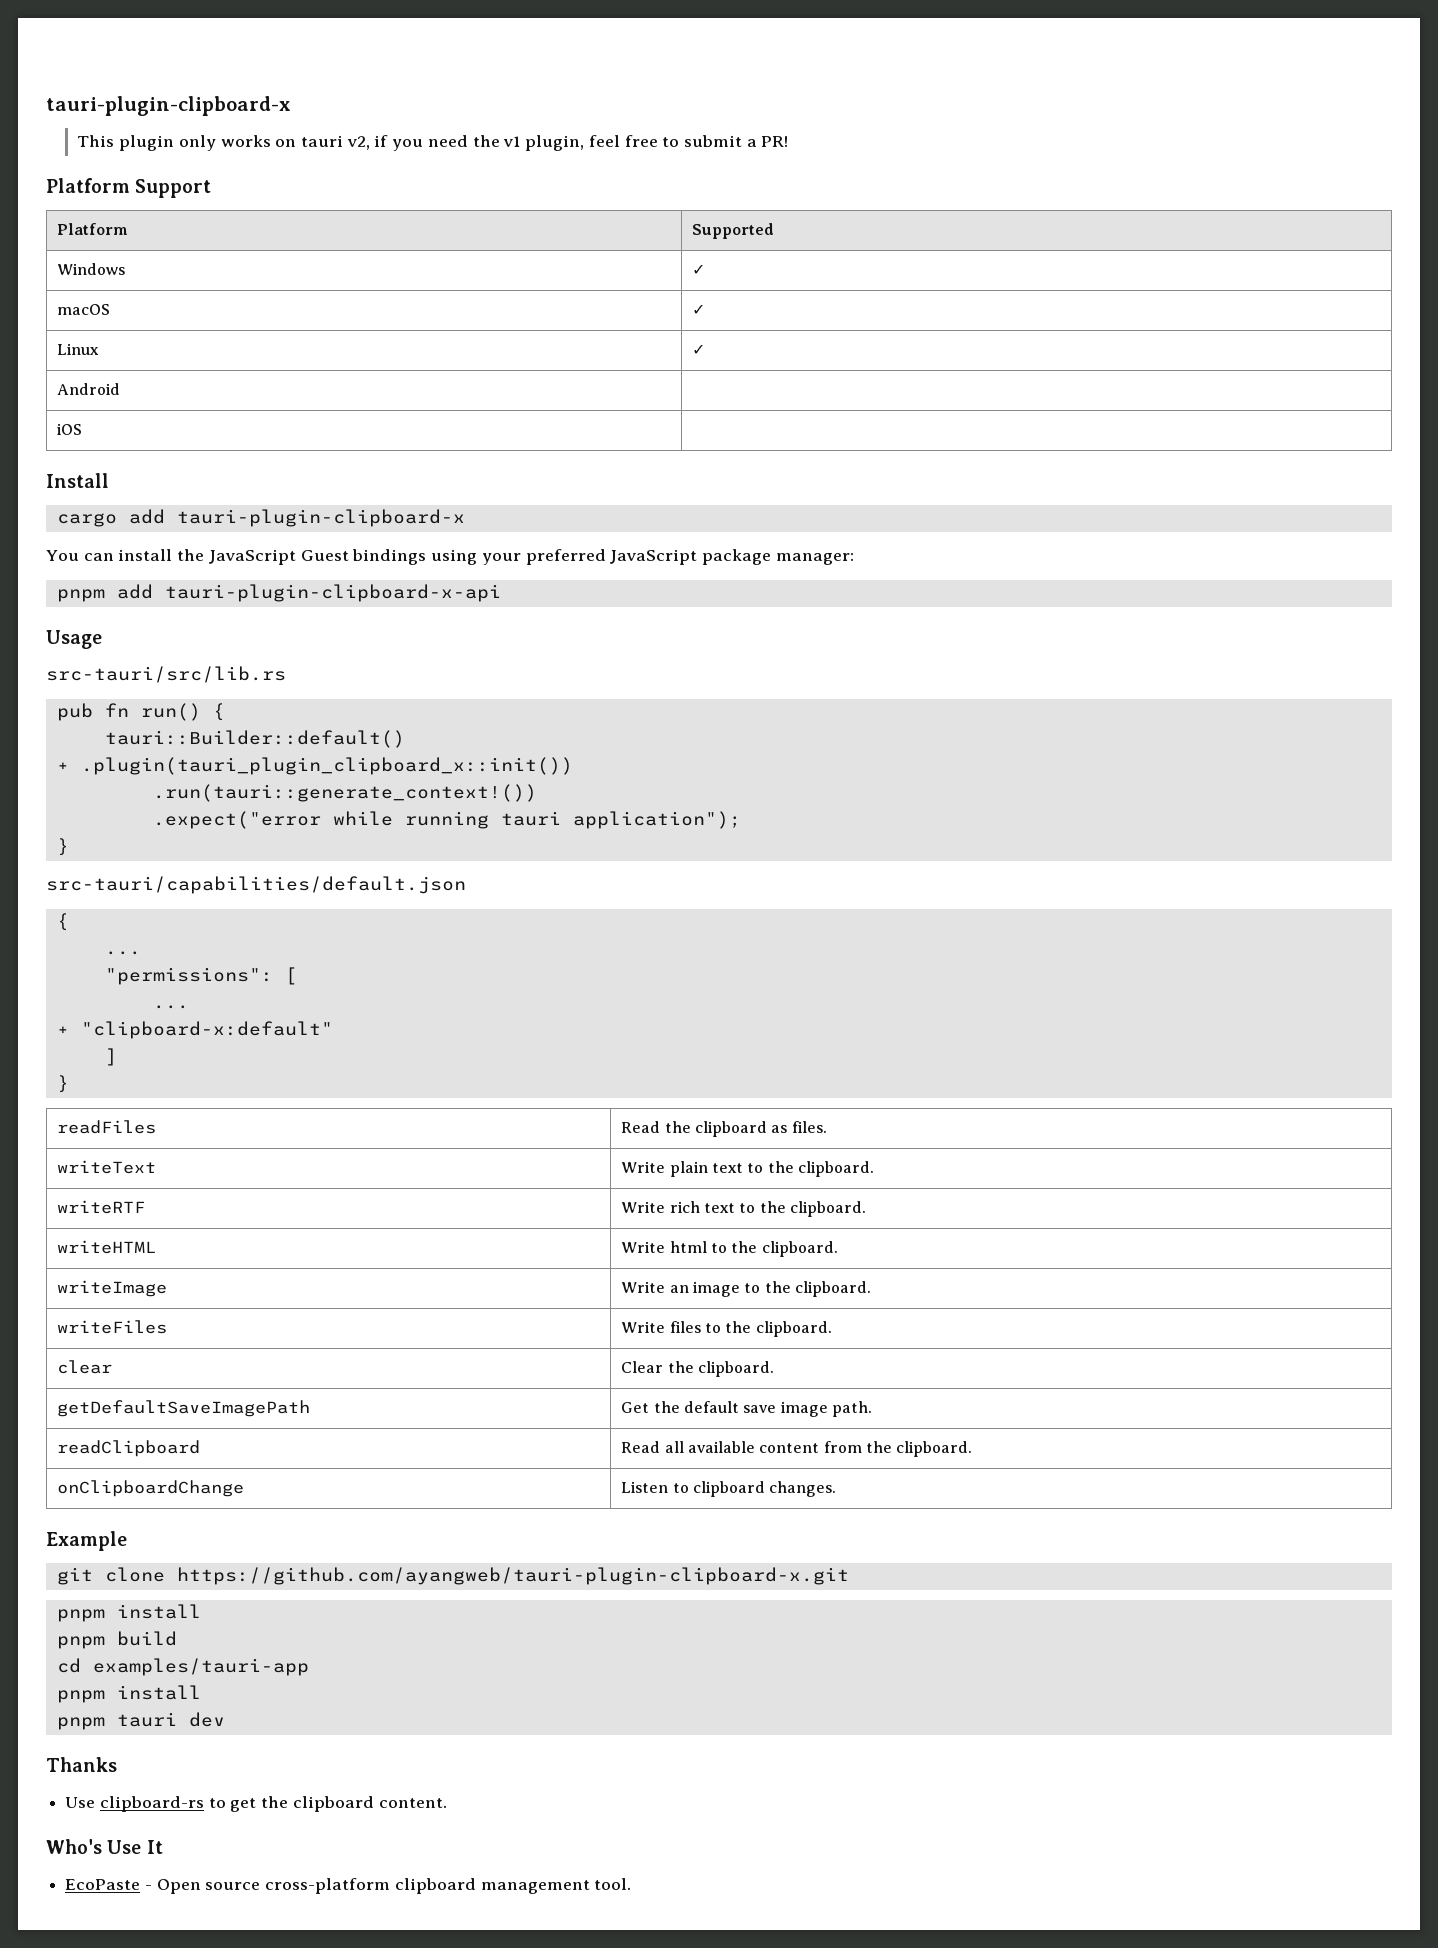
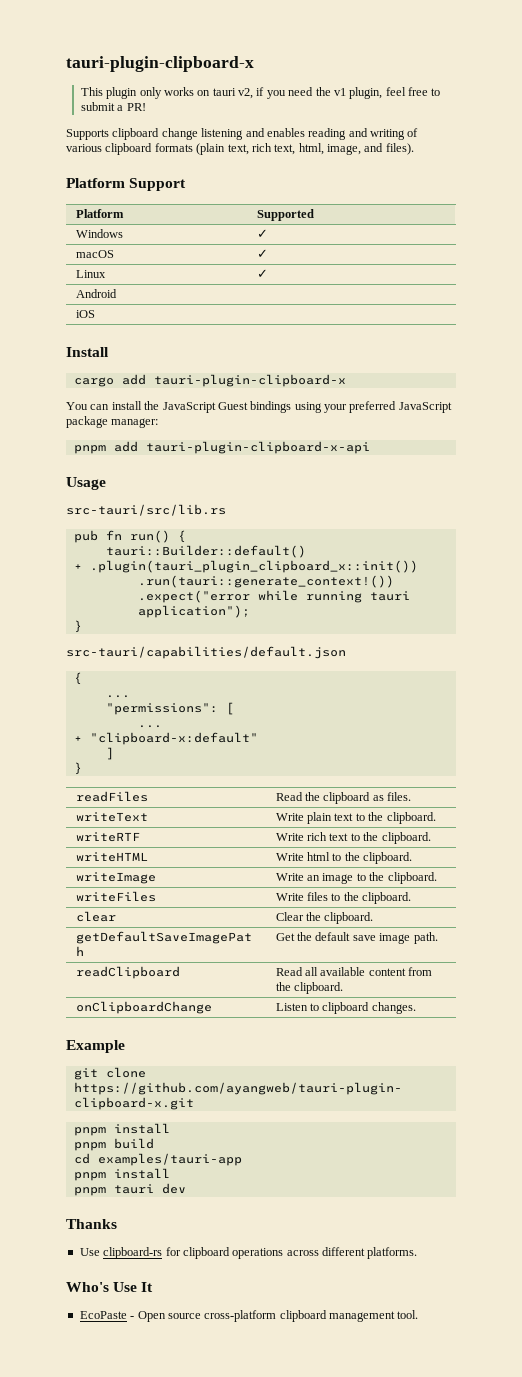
+ Supports clipboard change listening and enables reading and writing of various clipboard formats (plain text, rich text, html, image, and files).
- Use clipboard-rs to get the clipboard content.
+ Use clipboard-rs for clipboard operations across different platforms.

